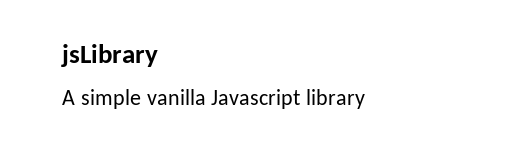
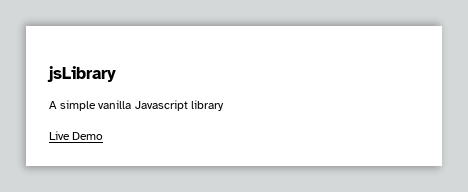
+ Live Demo

